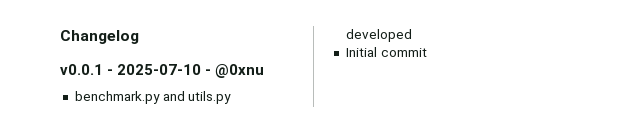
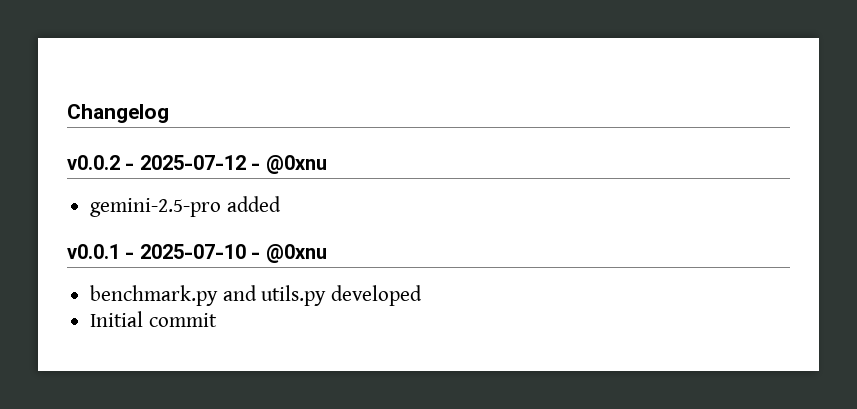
+ v0.0.2 - 2025-07-12 - @0xnu
+ gemini-2.5-pro added

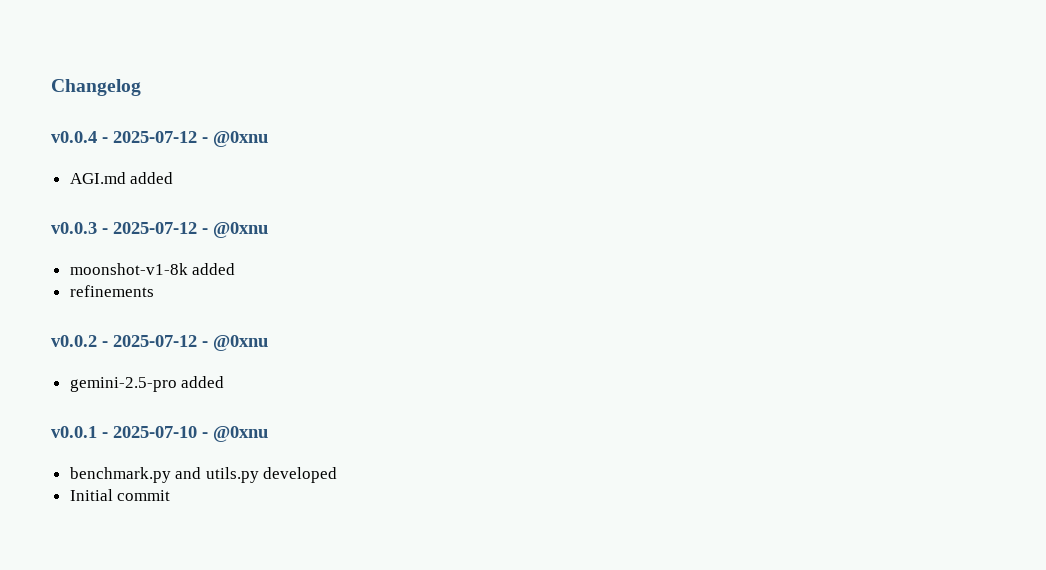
+ v0.0.4 - 2025-07-12 - @0xnu
+ AGI.md added
+ v0.0.3 - 2025-07-12 - @0xnu
+ moonshot-v1-8k added
+ refinements

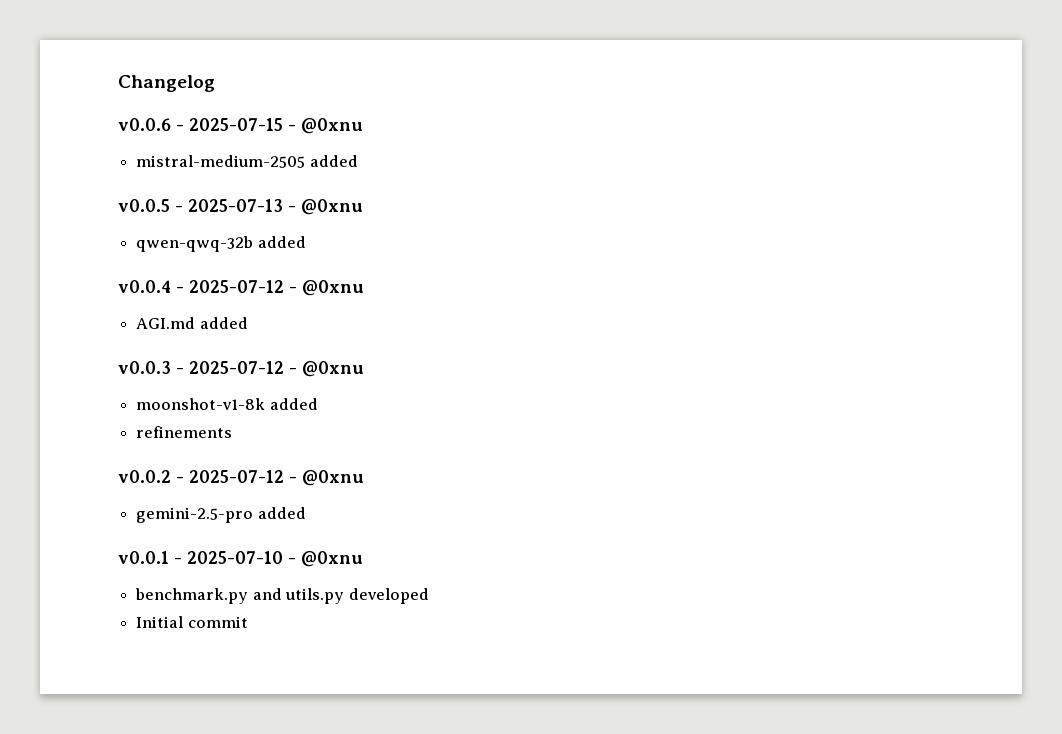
+ v0.0.6 - 2025-07-15 - @0xnu
+ mistral-medium-2505 added
+ v0.0.5 - 2025-07-13 - @0xnu
+ qwen-qwq-32b added

